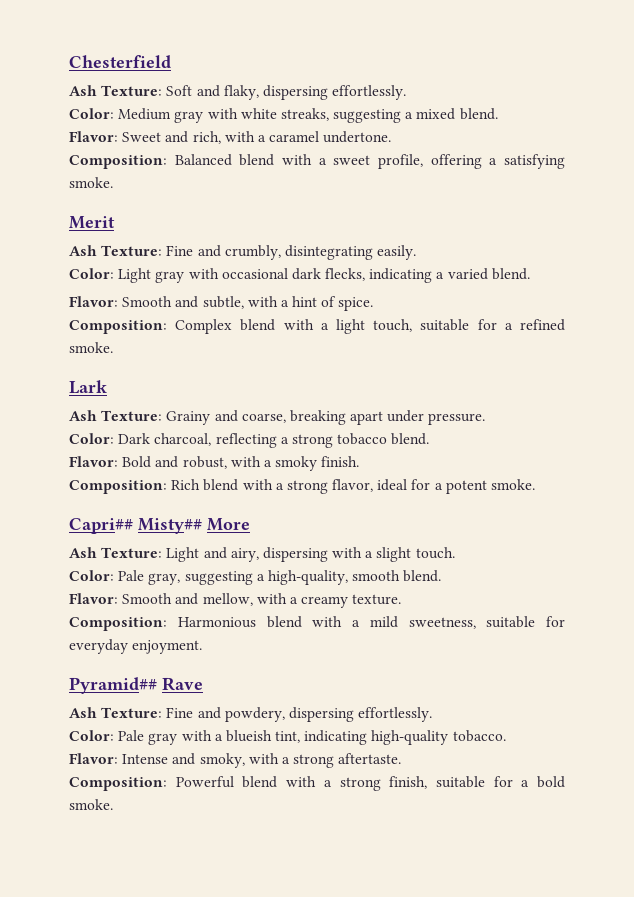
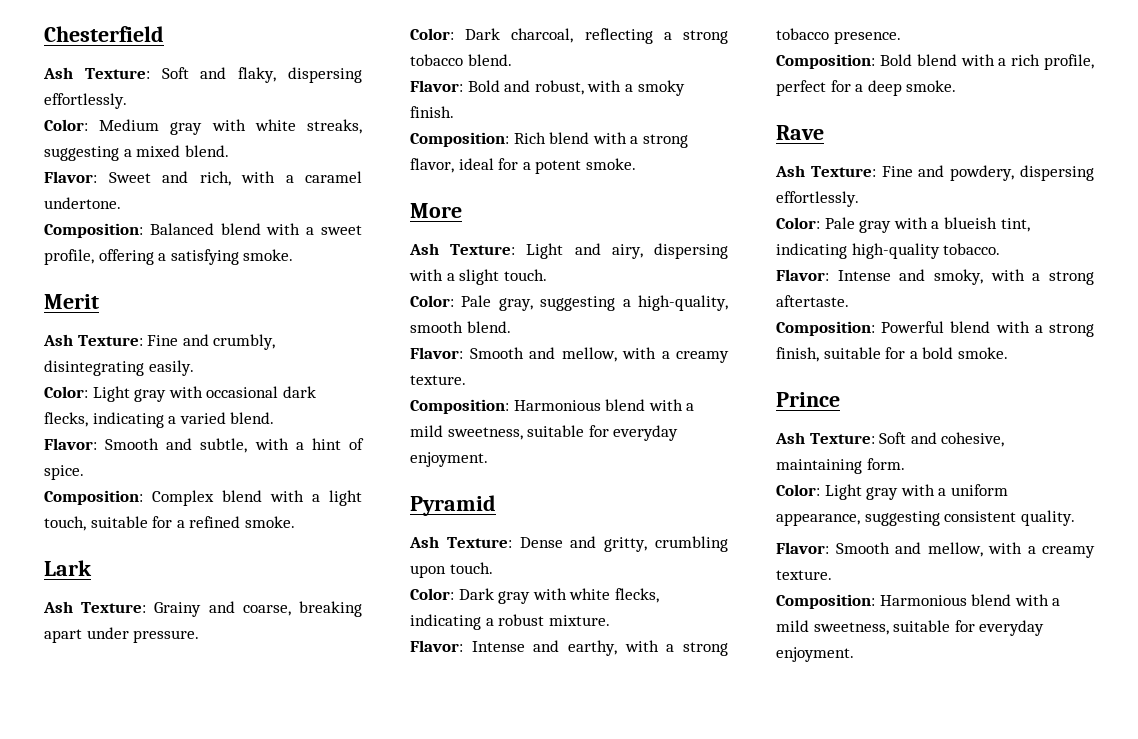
- Capri## Misty## More
+ More
- Pyramid## Rave
+ Pyramid
+ Ash Texture: Dense and gritty, crumbling upon touch.
+ Color: Dark gray with white flecks, indicating a robust mixture.
+ Flavor: Intense and earthy, with a strong tobacco presence.
+ Composition: Bold blend with a rich profile, perfect for a deep smoke.
+ Rave
+ Prince
+ Ash Texture: Soft and cohesive, maintaining form.
+ Color: Light gray with a uniform appearance, suggesting consistent quality.
+ Flavor: Smooth and mellow, with a creamy texture.
+ Composition: Harmonious blend with a mild sweetness, suitable for everyday enjoyment.

